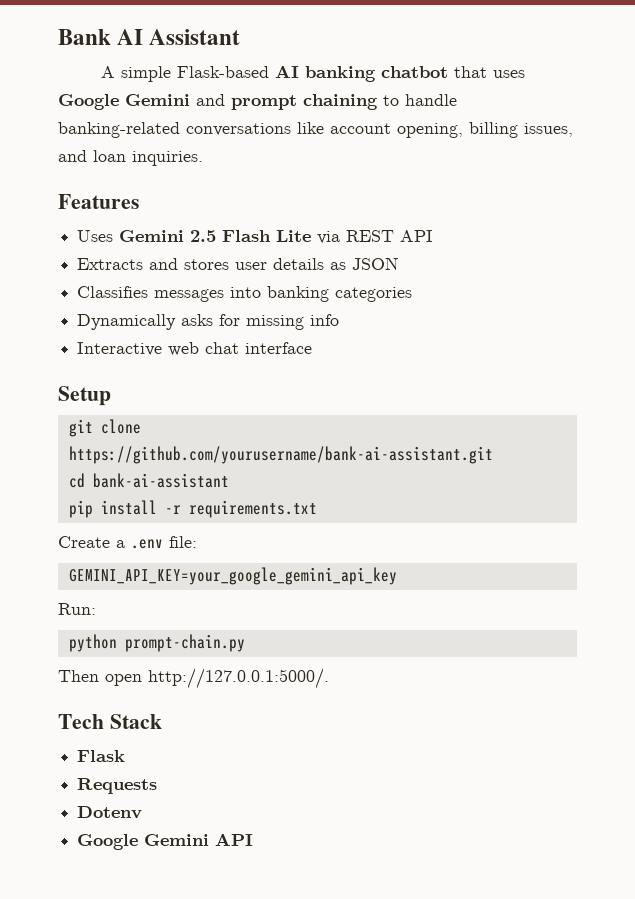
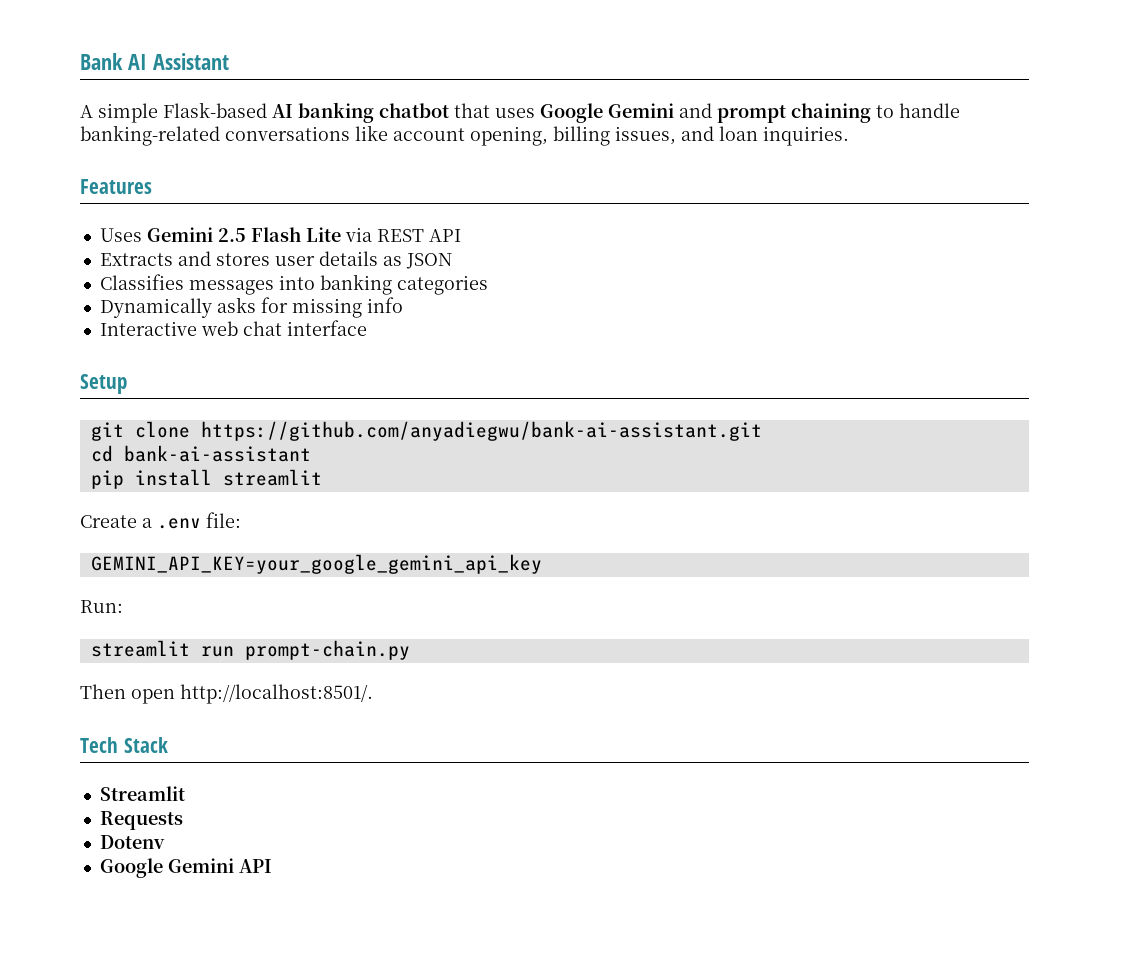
- git clone https://github.com/yourusername/bank-ai-assistant.git
+ git clone https://github.com/anyadiegwu/bank-ai-assistant.git
- pip install -r requirements.txt
+ pip install streamlit
- python prompt-chain.py
+ streamlit run prompt-chain.py
- Then open http://127.0.0.1:5000/.
+ Then open http://localhost:8501/.
- Flask
+ Streamlit

